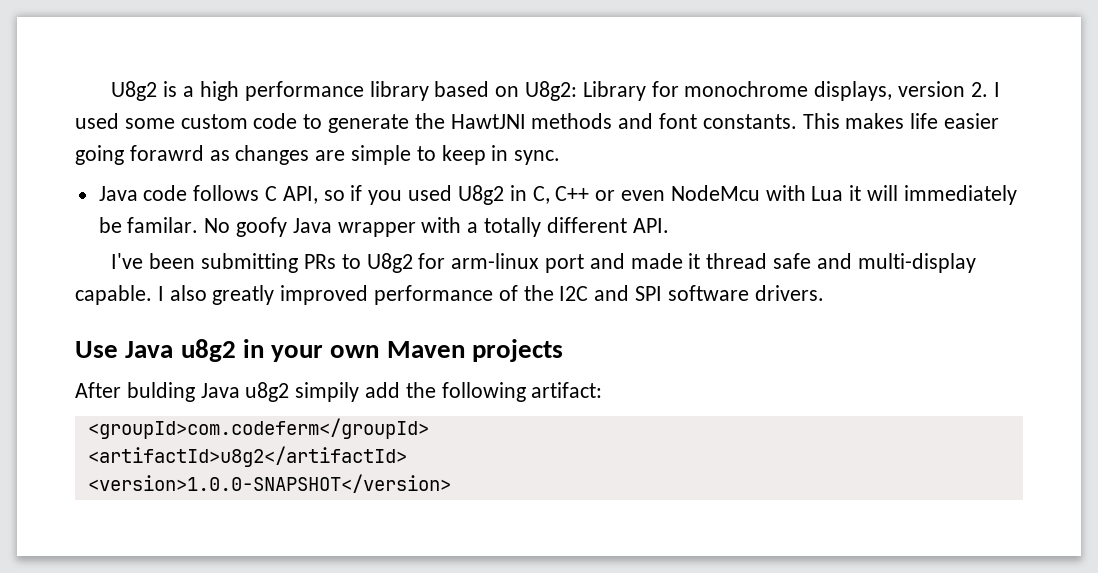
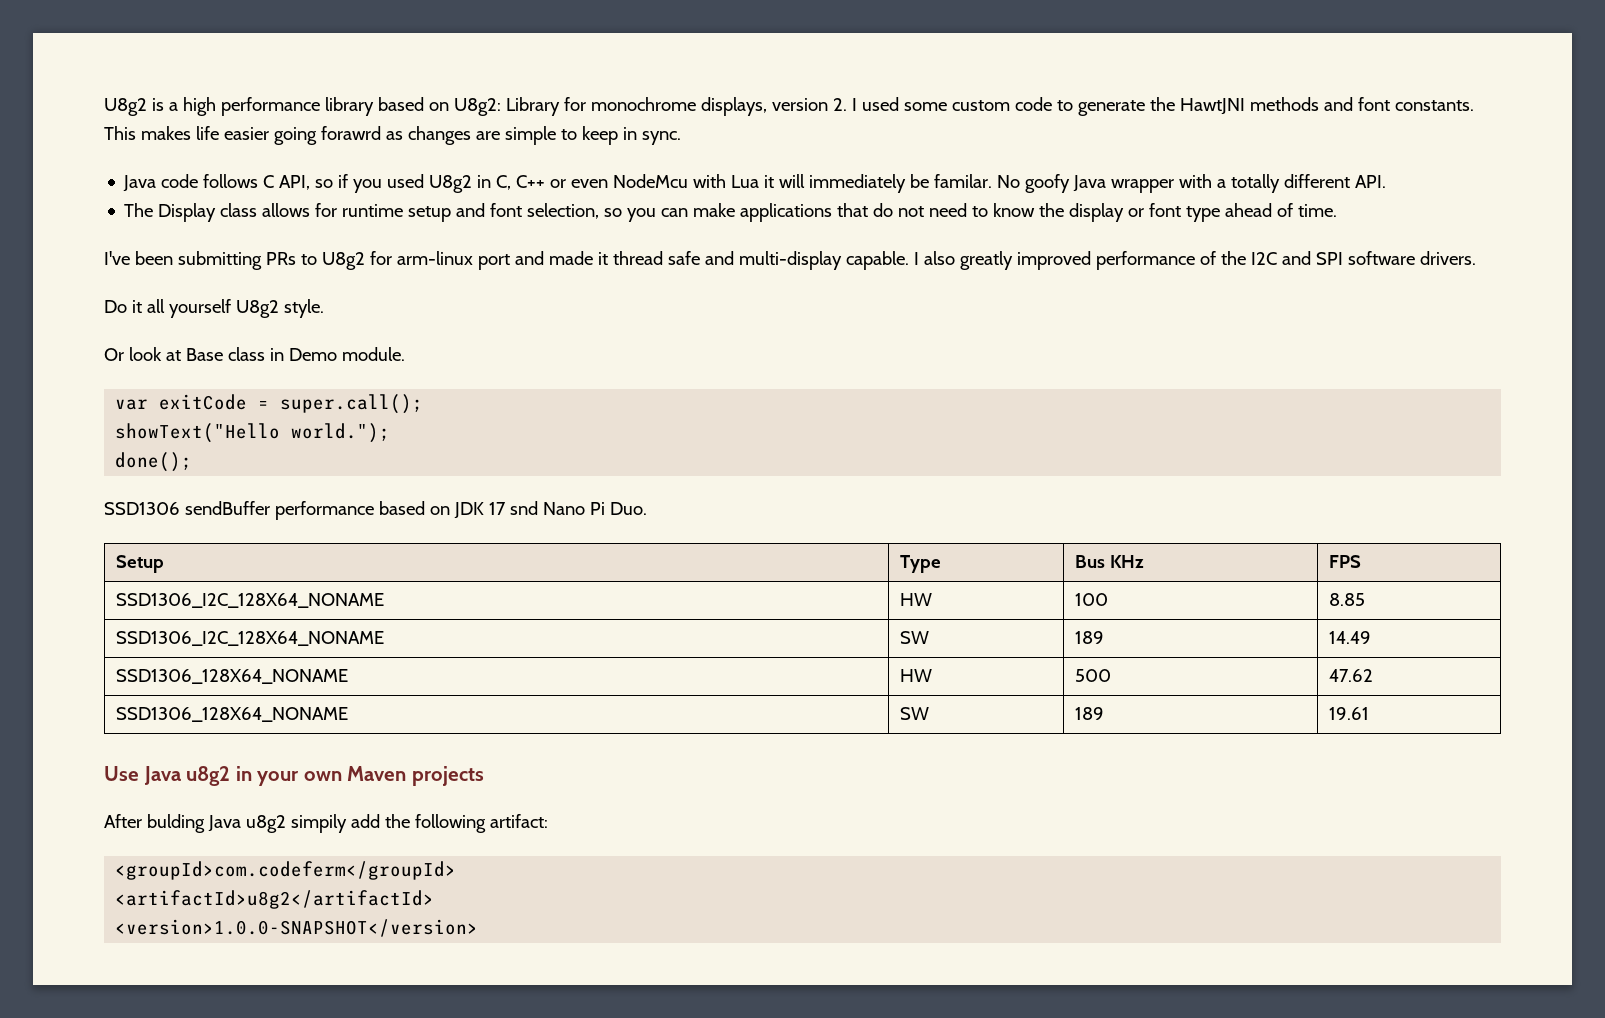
+ The Display class allows for runtime setup and font selection, so you can make applications that do not need to know the display or font type ahead of time.
+ Do it all yourself U8g2 style.
+ Or look at Base class in Demo module.
+ var exitCode = super.call();
+ showText("Hello world.");
+ done();
+ SSD1306 sendBuffer performance based on JDK 17 snd Nano Pi Duo.
+ Setup | Type | Bus KHz | FPS
+ SSD1306_I2C_128X64_NONAME | HW | 100 | 8.85
+ SSD1306_I2C_128X64_NONAME | SW | 189 | 14.49
+ SSD1306_128X64_NONAME | HW | 500 | 47.62
+ SSD1306_128X64_NONAME | SW | 189 | 19.61

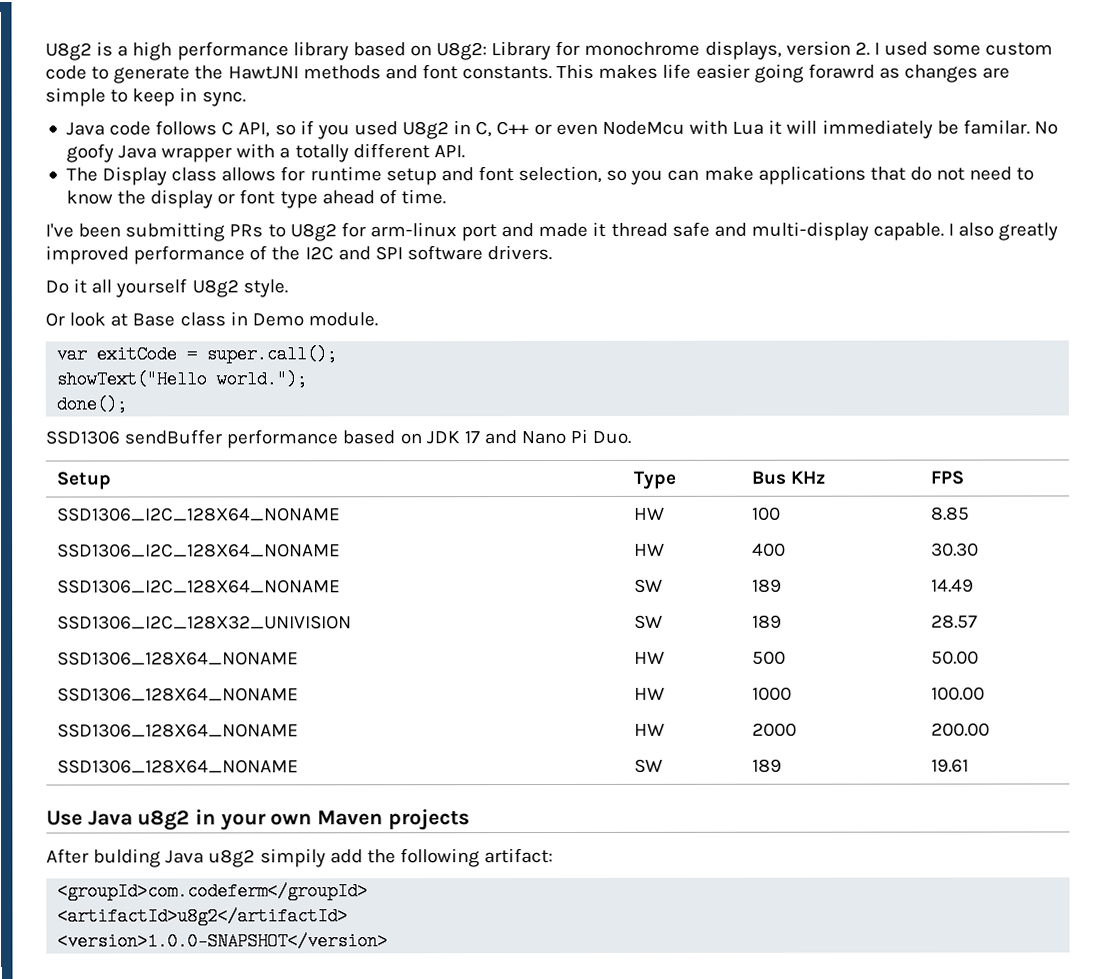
- SSD1306 sendBuffer performance based on JDK 17 snd Nano Pi Duo.
+ SSD1306 sendBuffer performance based on JDK 17 and Nano Pi Duo.
+ SSD1306_I2C_128X64_NONAME | HW | 400 | 30.30
+ SSD1306_I2C_128X32_UNIVISION | SW | 189 | 28.57
- SSD1306_128X64_NONAME | HW | 500 | 47.62
+ SSD1306_128X64_NONAME | HW | 500 | 50.00
+ SSD1306_128X64_NONAME | HW | 1000 | 100.00
+ SSD1306_128X64_NONAME | HW | 2000 | 200.00

